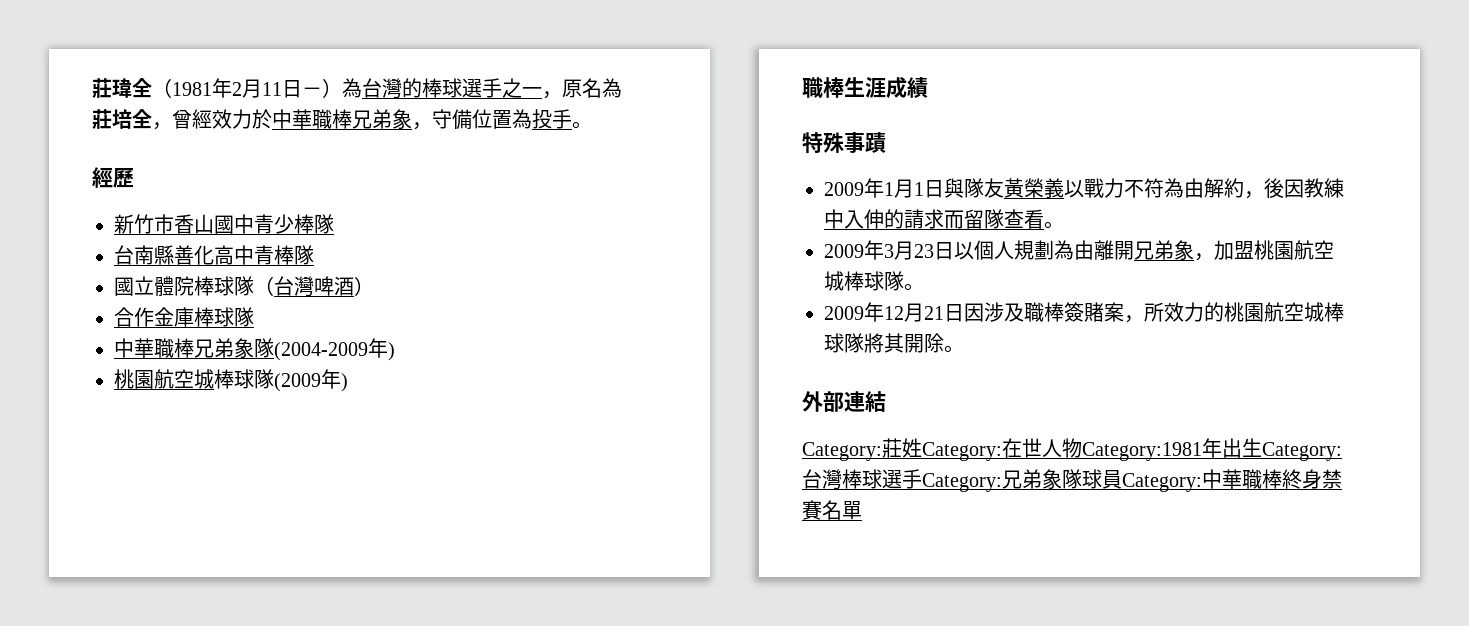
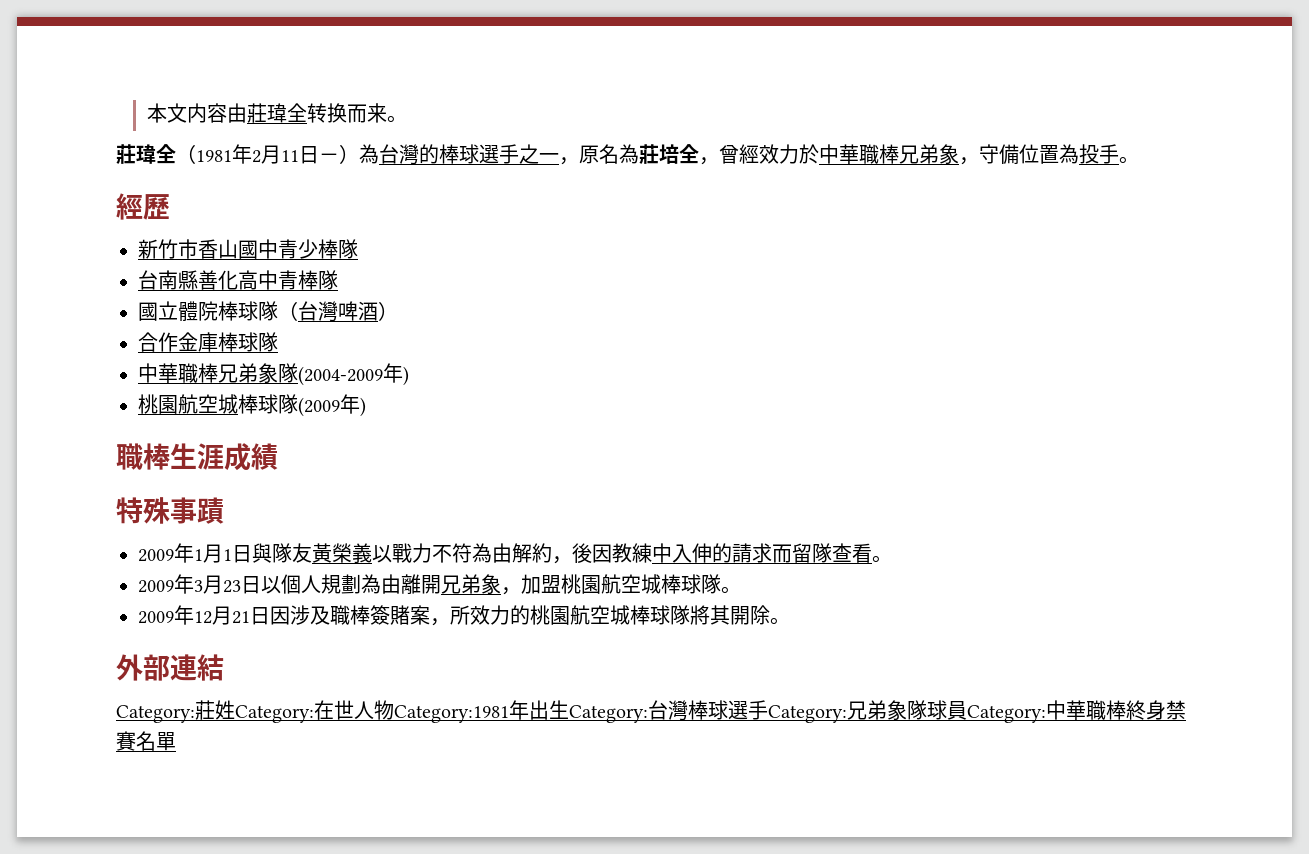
+ 本文内容由莊瑋全转换而来。

